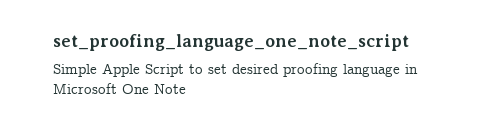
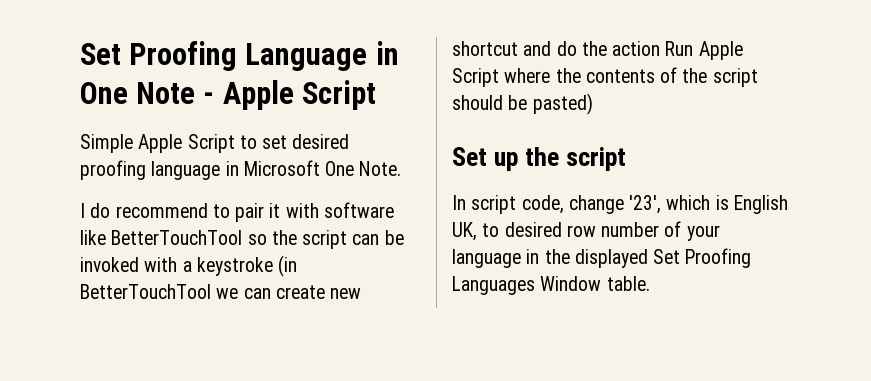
- set_proofing_language_one_note_script
+ Set Proofing Language in One Note - Apple Script
- Simple Apple Script to set desired proofing language in Microsoft One Note
+ Simple Apple Script to set desired proofing language in Microsoft One Note.
+ I do recommend to pair it with software like BetterTouchTool so the script can be invoked with a keystroke (in BetterTouchTool we can create new shortcut and do the action Run Apple Script where the contents of the script should be pasted)
+ Set up the script
+ In script code, change '23', which is English UK, to desired row number of your language in the displayed Set Proofing Languages Window table.

